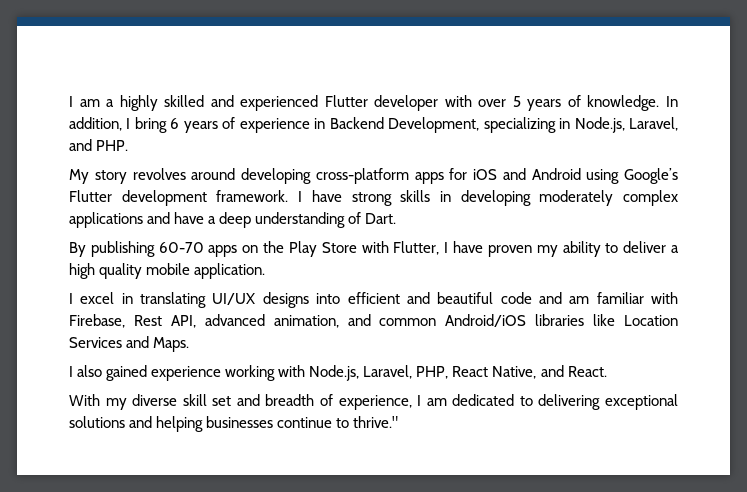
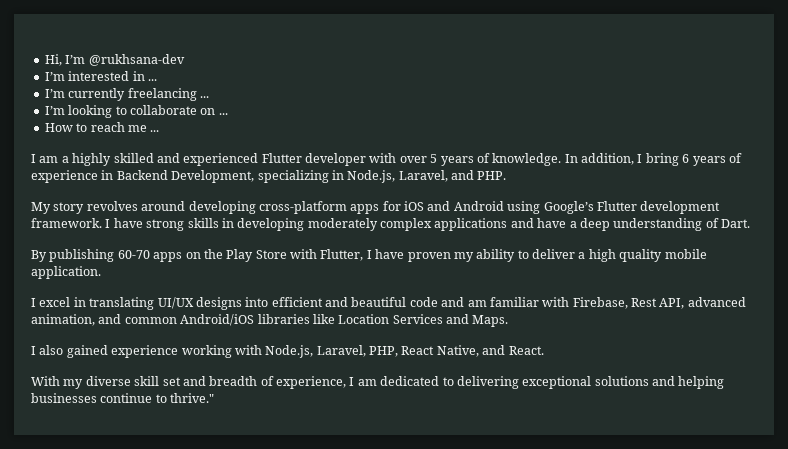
+ Hi, I’m @rukhsana-dev
+ I’m interested in ...
+ I’m currently freelancing ...
+ I’m looking to collaborate on ...
+ How to reach me ...

